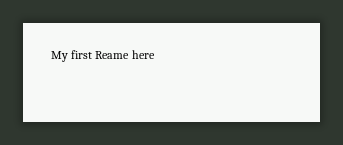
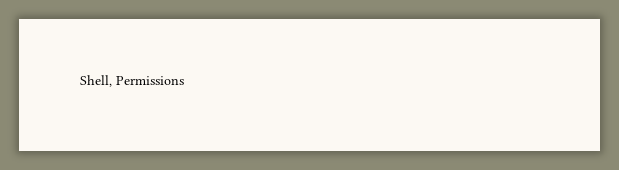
- My first Reame here
+ Shell, Permissions

